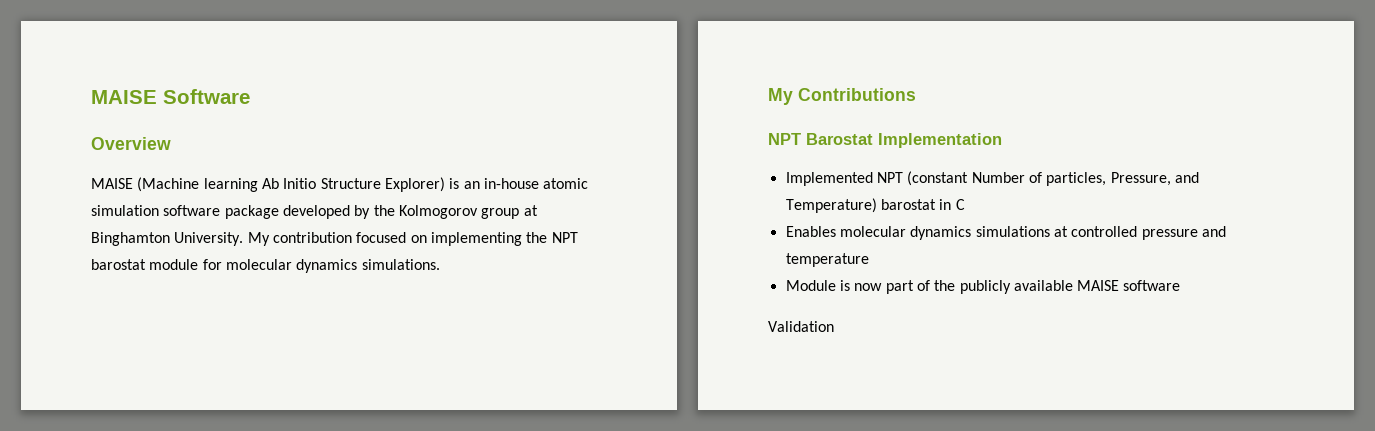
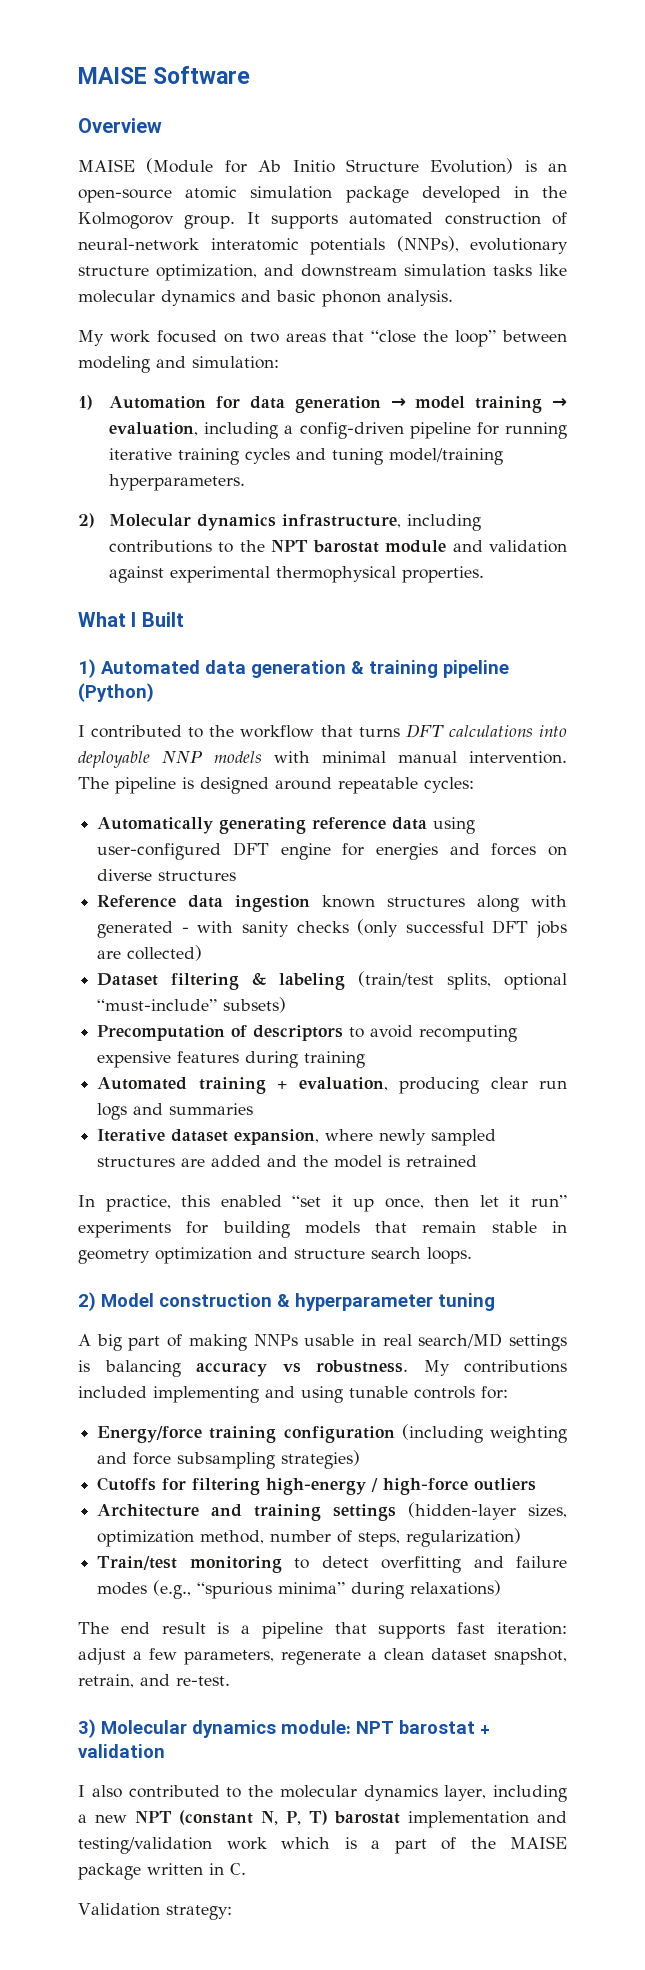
- MAISE (Machine learning Ab Initio Structure Explorer) is an in-house atomic simulation software package developed by the Kolmogorov group at Binghamton University. My contribution focused on implementing the NPT barostat module for molecular dynamics simulations.
- My Contributions
- NPT Barostat Implementation
- Implemented NPT (constant Number of particles, Pressure, and Temperature) barostat in C
- Enables molecular dynamics simulations at controlled pressure and temperature
- Module is now part of the publicly available MAISE software
+ MAISE (Module for Ab Initio Structure Evolution) is an open-source atomic simulation package developed in the Kolmogorov group. It supports automated construction of neural-network interatomic potentials (NNPs), evolutionary structure optimization, and downstream simulation tasks like molecular dynamics and basic phonon analysis.
+ My work focused on two areas that “close the loop” between modeling and simulation:
+ 1) Automation for data generation → model training → evaluation, including a config-driven pipeline for running iterative training cycles and tuning model/training hyperparameters.
+ 2) Molecular dynamics infrastructure, including contributions to the NPT barostat module and validation against experimental thermophysical properties.
+ What I Built
+ 1) Automated data generation & training pipeline (Python)
+ I contributed to the workflow that turns DFT calculations into deployable NNP models with minimal manual intervention. The pipeline is designed around repeatable cycles:
+ Automatically generating reference data using user-configured DFT engine for energies and forces on diverse structures
+ Reference data ingestion known structures along with generated - with sanity checks (only successful DFT jobs are collected)
+ Dataset filtering & labeling (train/test splits, optional “must-include” subsets)
+ Precomputation of descriptors to avoid recomputing expensive features during training
+ Automated training + evaluation, producing clear run logs and summaries
+ Iterative dataset expansion, where newly sampled structures are added and the model is retrained
+ In practice, this enabled “set it up once, then let it run” experiments for building models that remain stable in geometry optimization and structure search loops.
+ 2) Model construction & hyperparameter tuning
+ A big part of making NNPs usable in real search/MD settings is balancing accuracy vs robustness. My contributions included implementing and using tunable controls for:
+ Energy/force training configuration (including weighting and force subsampling strategies)
+ Cutoffs for filtering high-energy / high-force outliers
+ Architecture and training settings (hidden-layer sizes, optimization method, number of steps, regularization)
+ Train/test monitoring to detect overfitting and failure modes (e.g., “spurious minima” during relaxations)
+ The end result is a pipeline that supports fast iteration: adjust a few parameters, regenerate a clean dataset snapshot, retrain, and re-test.
+ 3) Molecular dynamics module: NPT barostat + validation
+ I also contributed to the molecular dynamics layer, including a new NPT (constant N, P, T) barostat implementation and testing/validation work which is a part of the MAISE package written in C.
- Validation
+ Validation strategy:

